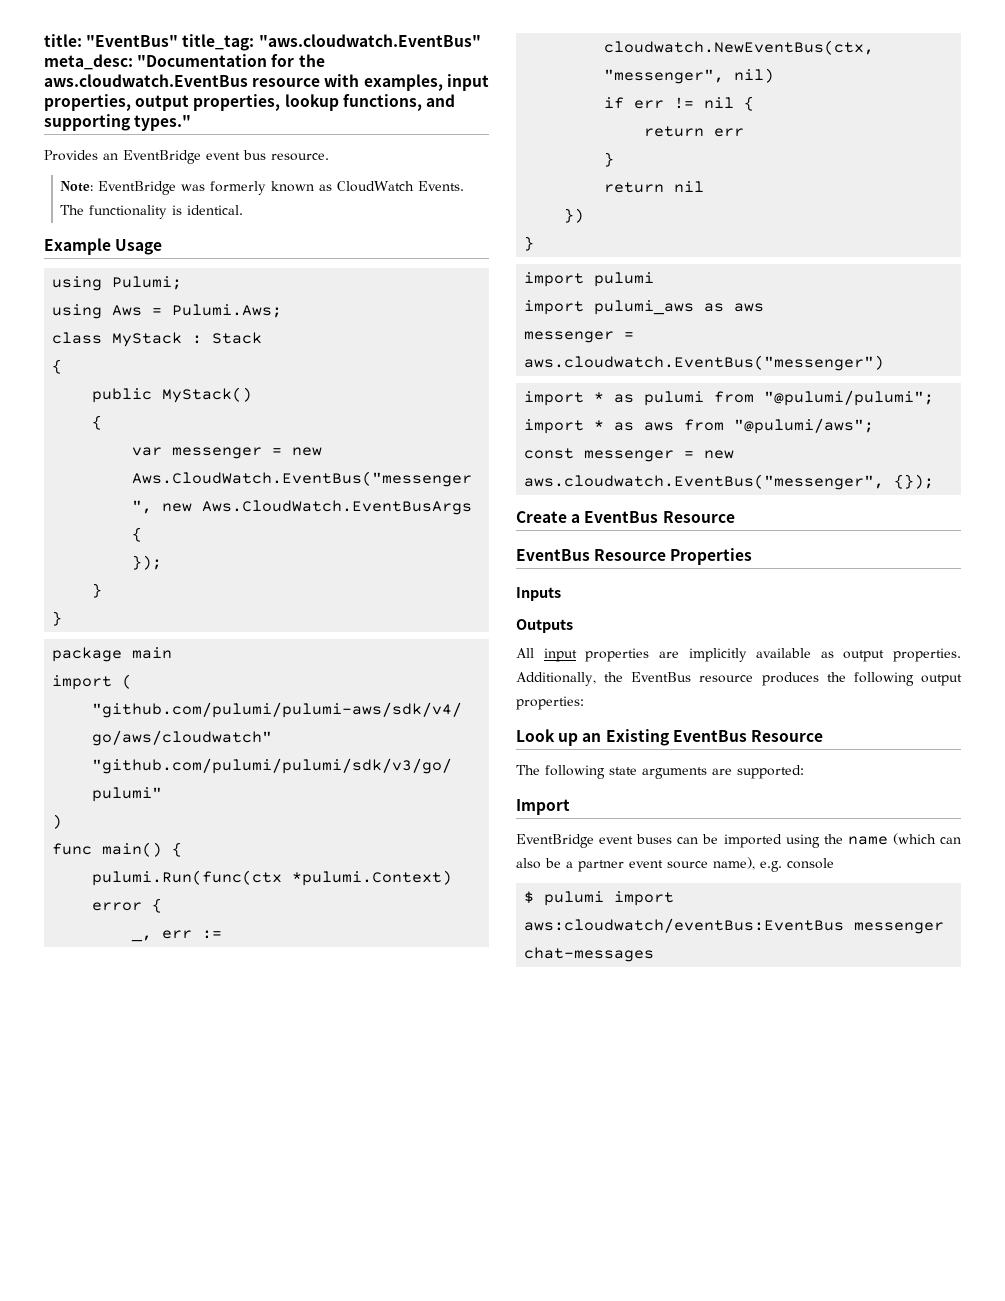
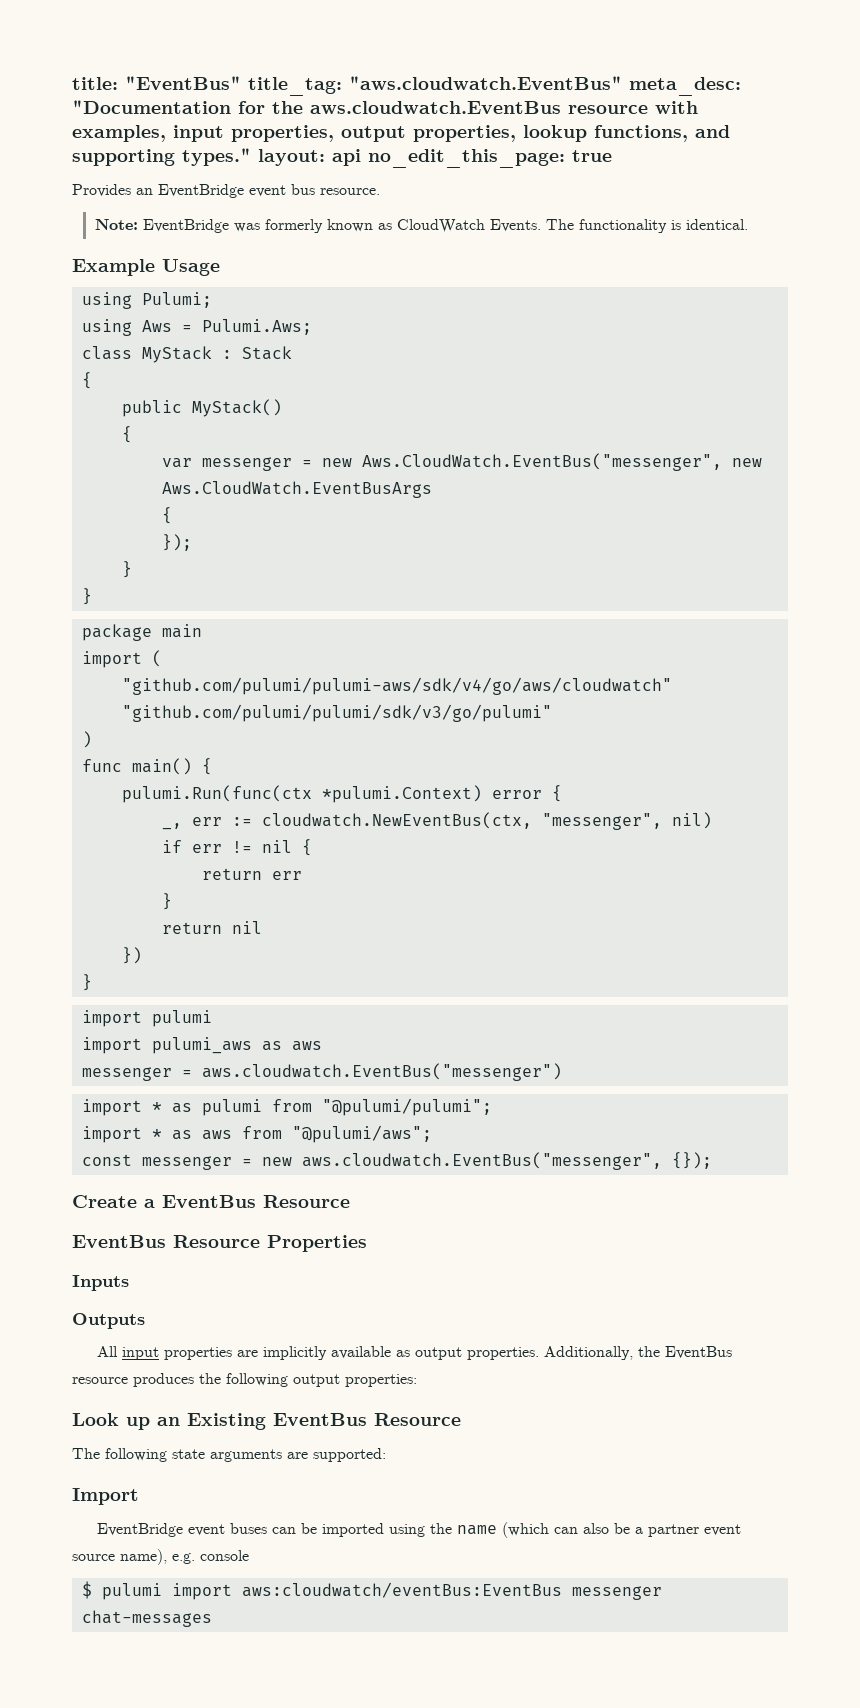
- title: "EventBus" title_tag: "aws.cloudwatch.EventBus" meta_desc: "Documentation for the aws.cloudwatch.EventBus resource with examples, input properties, output properties, lookup functions, and supporting types."
+ title: "EventBus" title_tag: "aws.cloudwatch.EventBus" meta_desc: "Documentation for the aws.cloudwatch.EventBus resource with examples, input properties, output properties, lookup functions, and supporting types." layout: api no_edit_this_page: true

